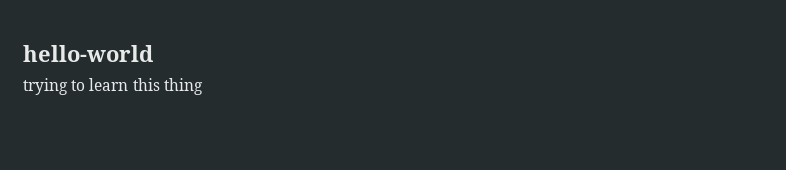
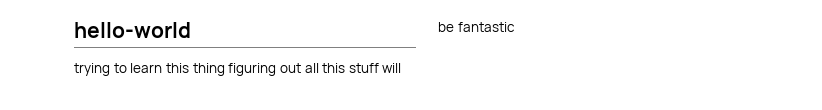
- trying to learn this thing
+ trying to learn this thing figuring out all this stuff will be fantastic

